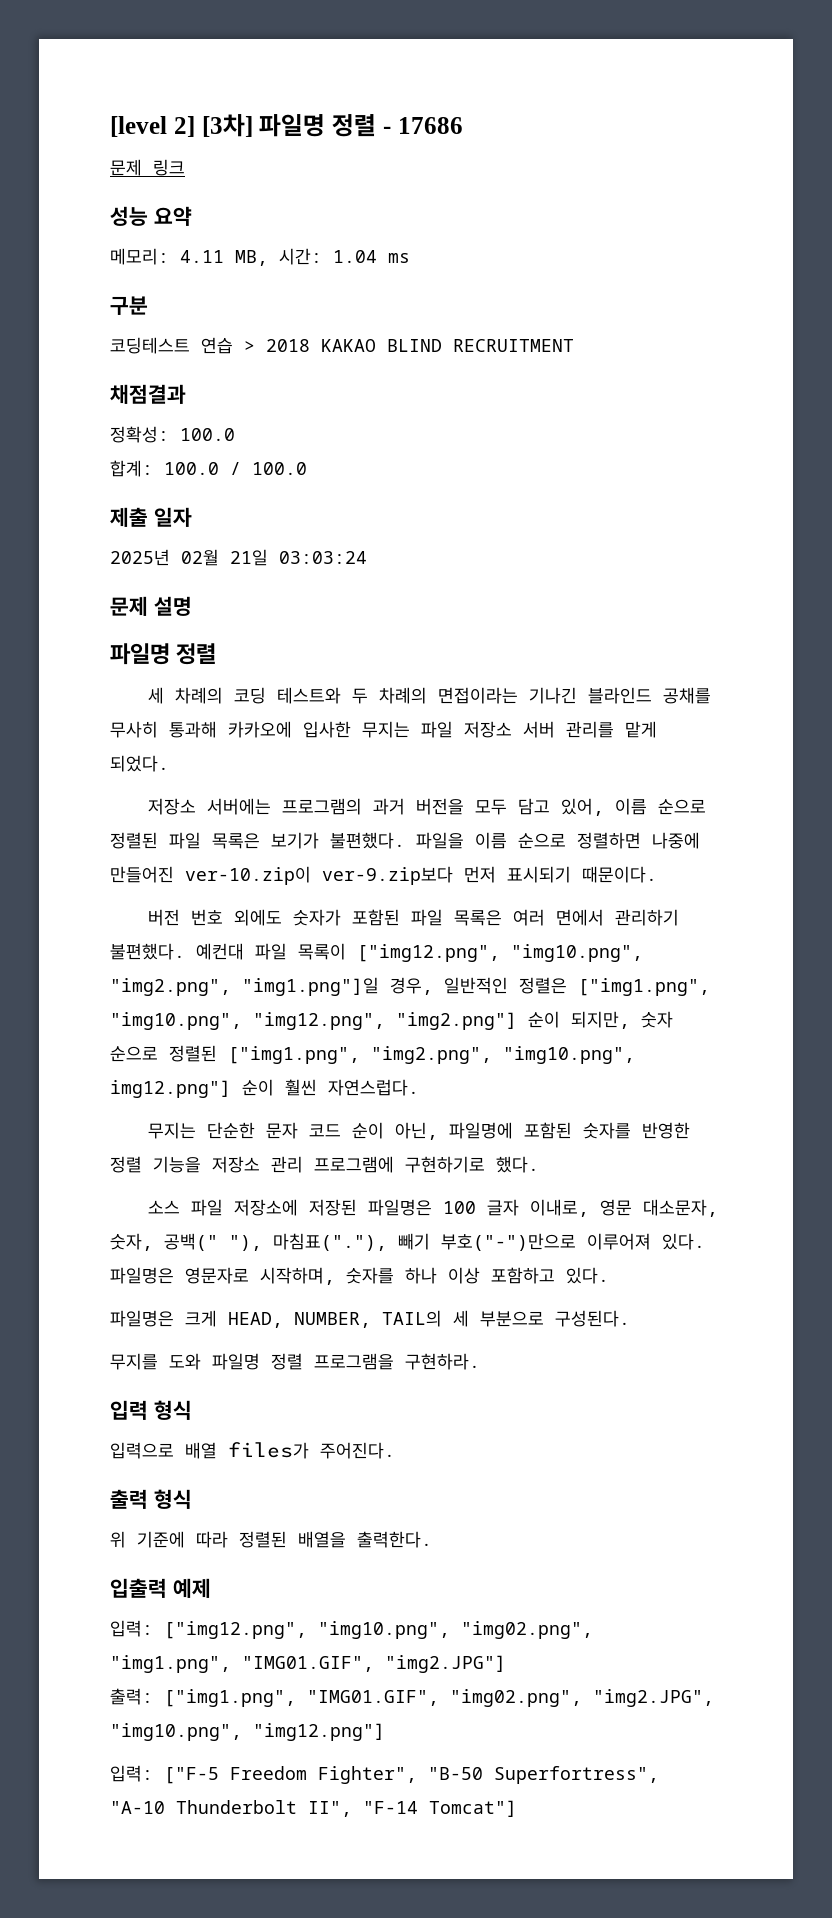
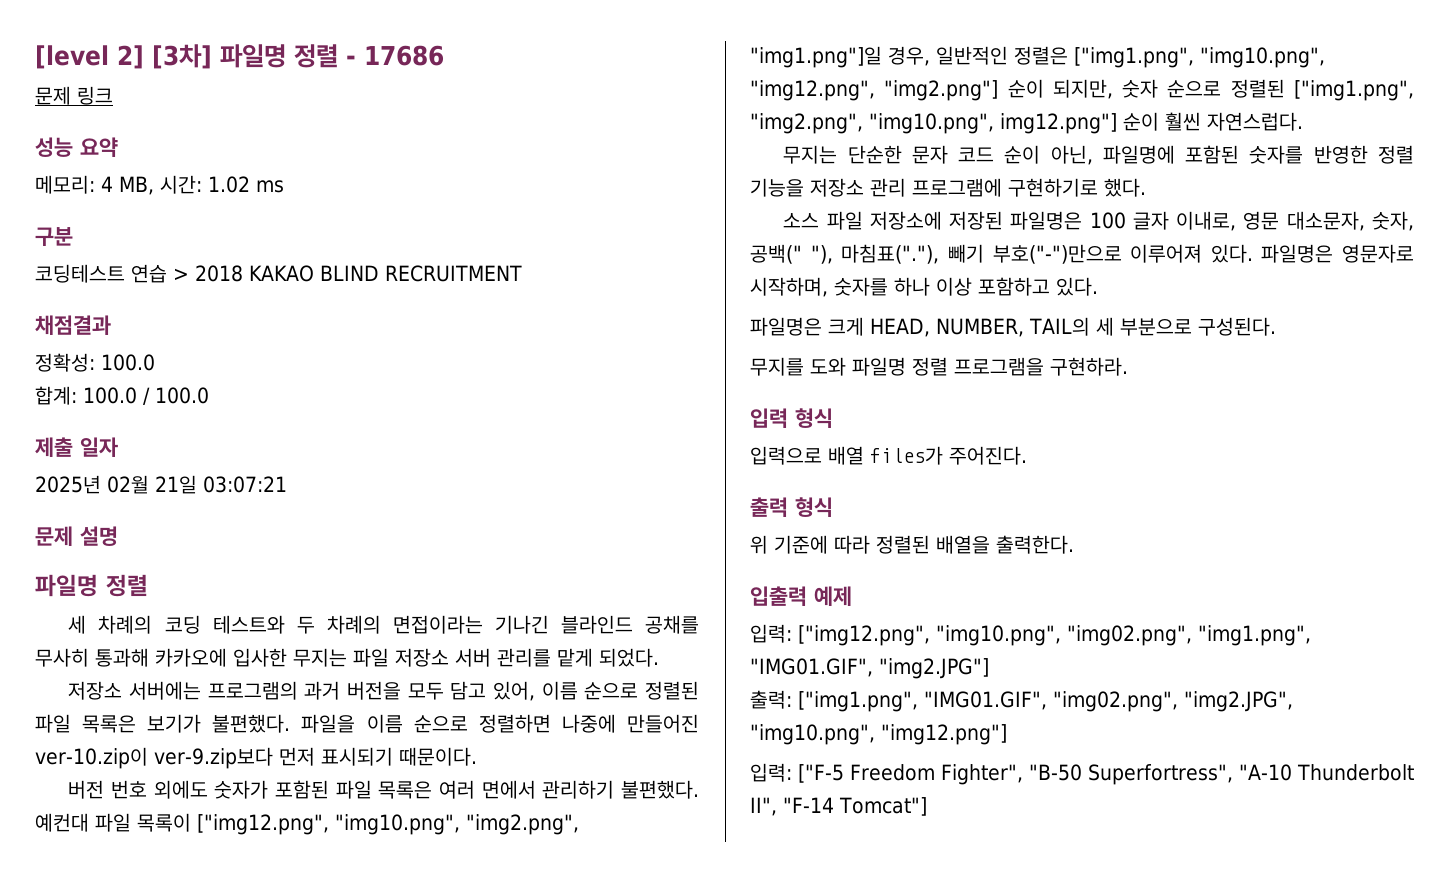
- 메모리: 4.11 MB, 시간: 1.04 ms
+ 메모리: 4 MB, 시간: 1.02 ms
- 2025년 02월 21일 03:03:24
+ 2025년 02월 21일 03:07:21

